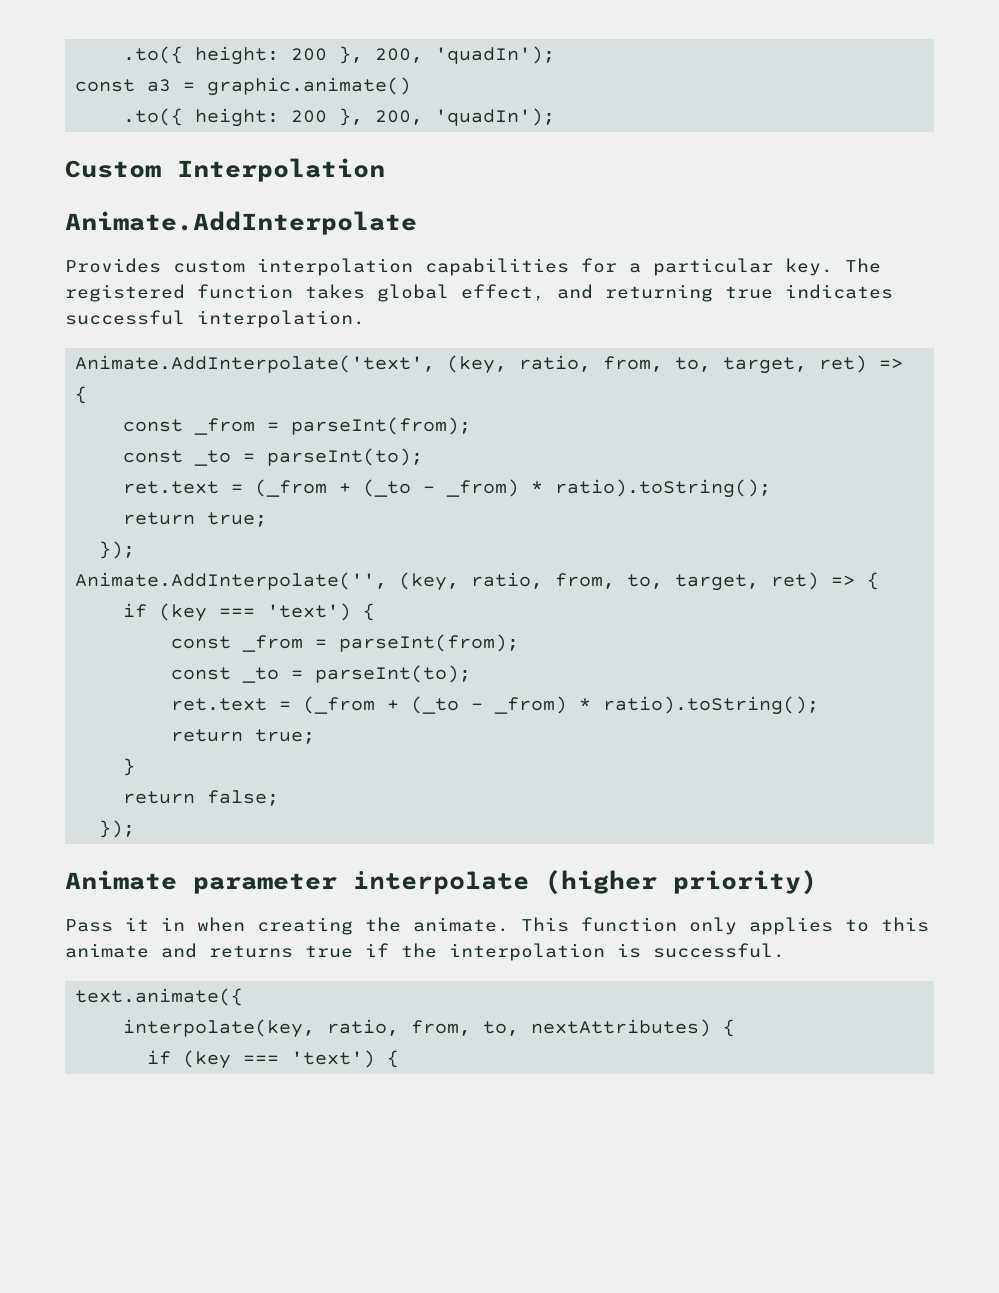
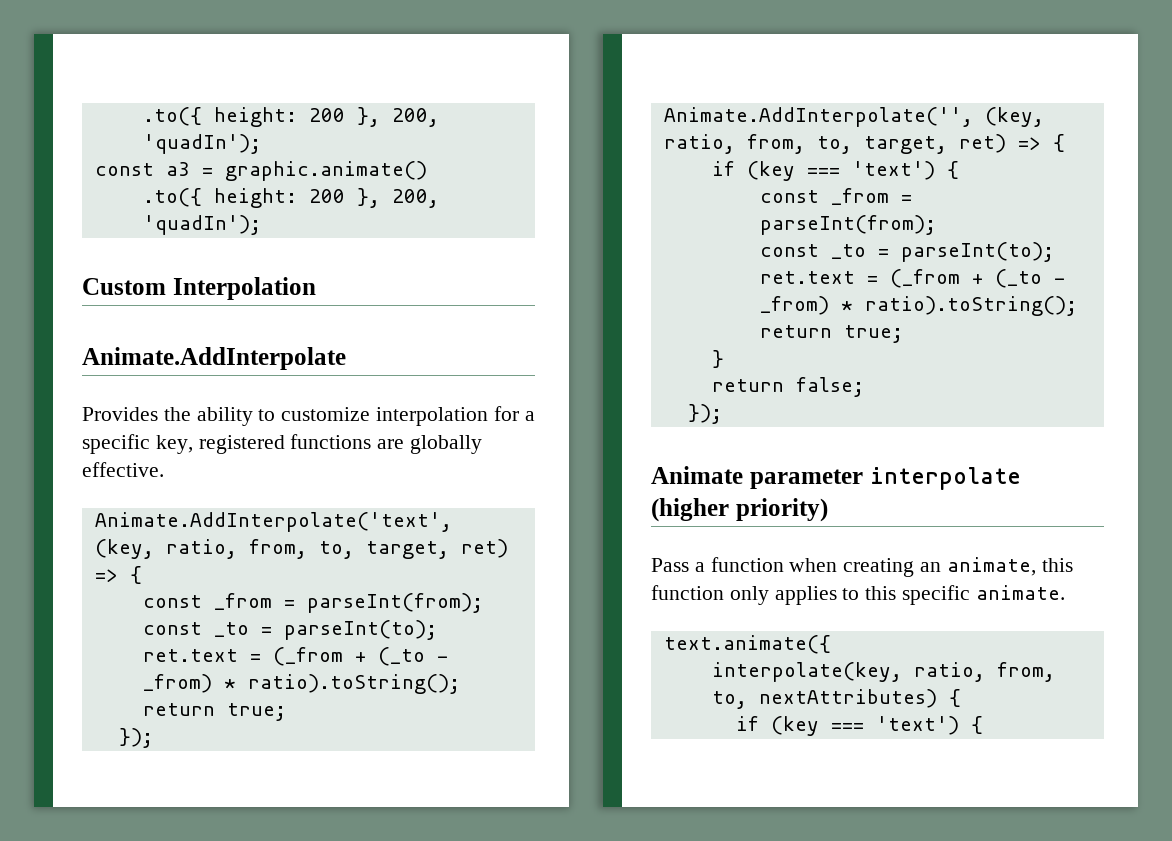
- Provides custom interpolation capabilities for a particular key. The registered function takes global effect, and returning true indicates successful interpolation.
+ Provides the ability to customize interpolation for a specific key, registered functions are globally effective.
- Pass it in when creating the animate. This function only applies to this animate and returns true if the interpolation is successful.
+ Pass a function when creating an animate, this function only applies to this specific animate.

